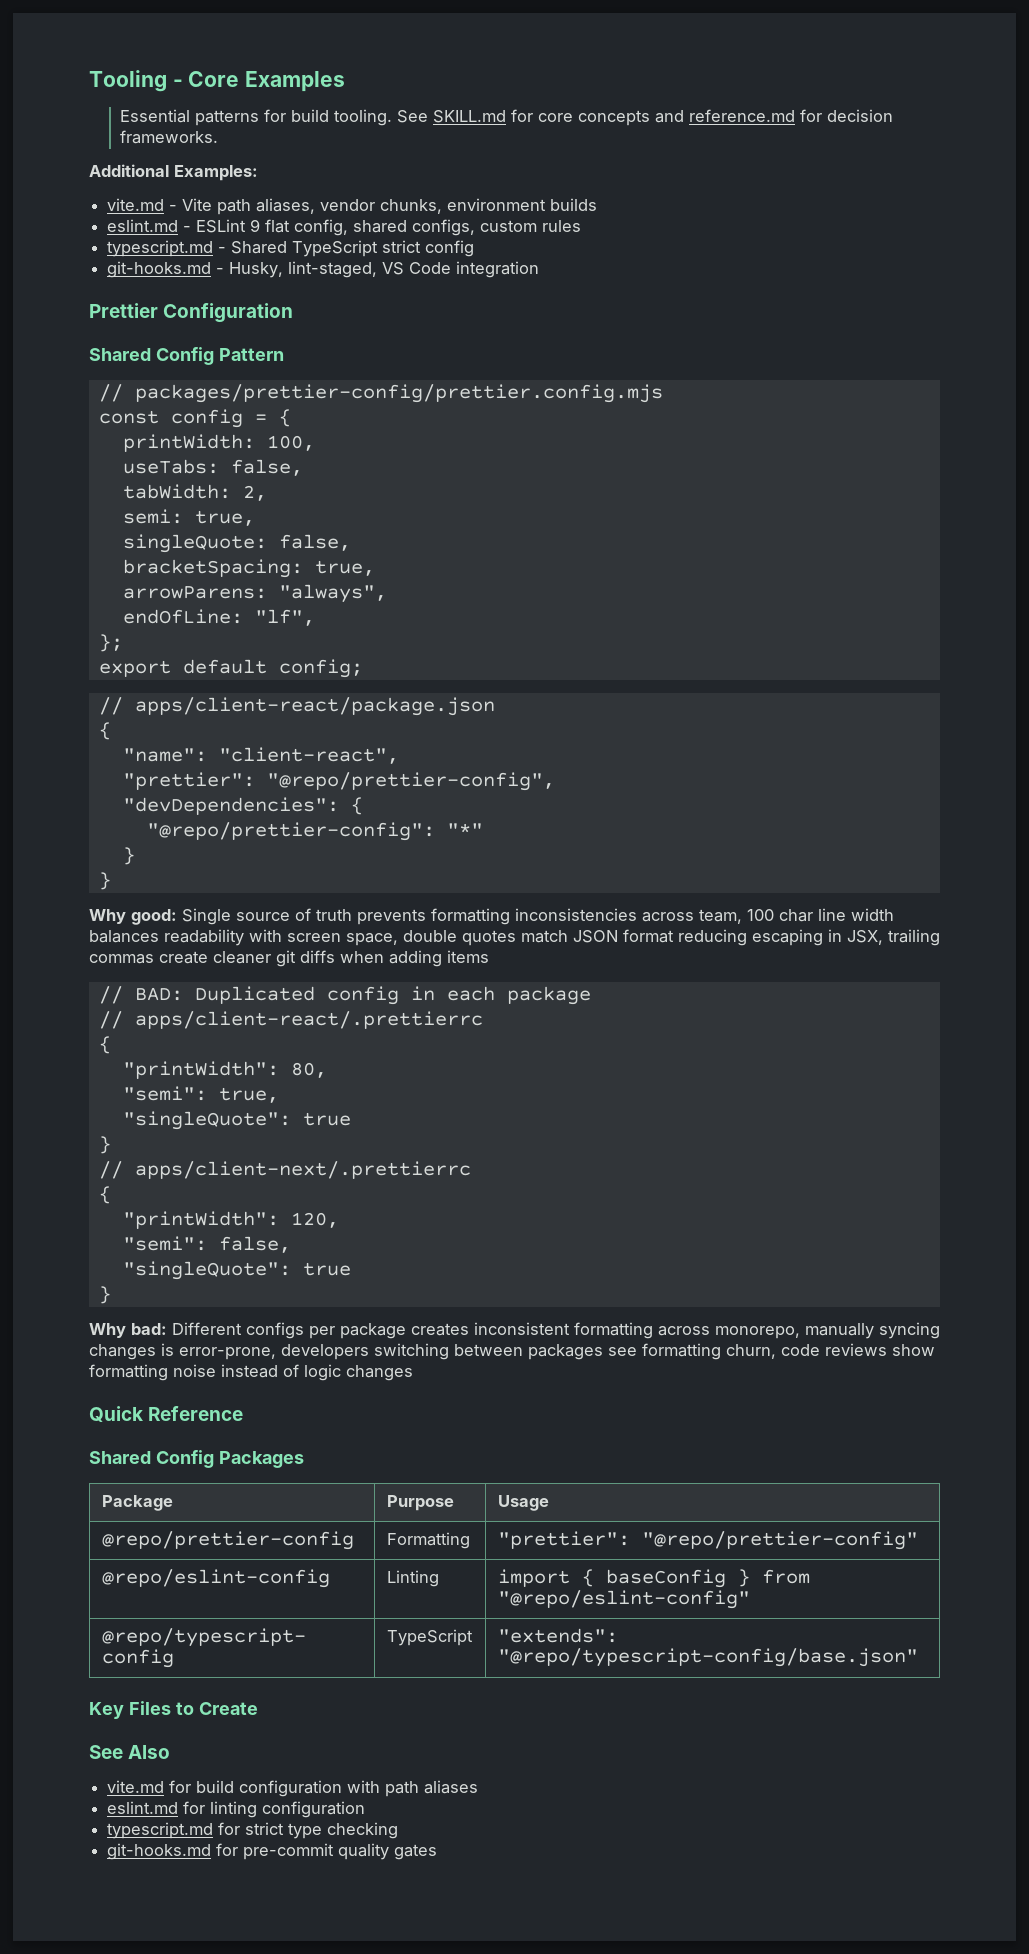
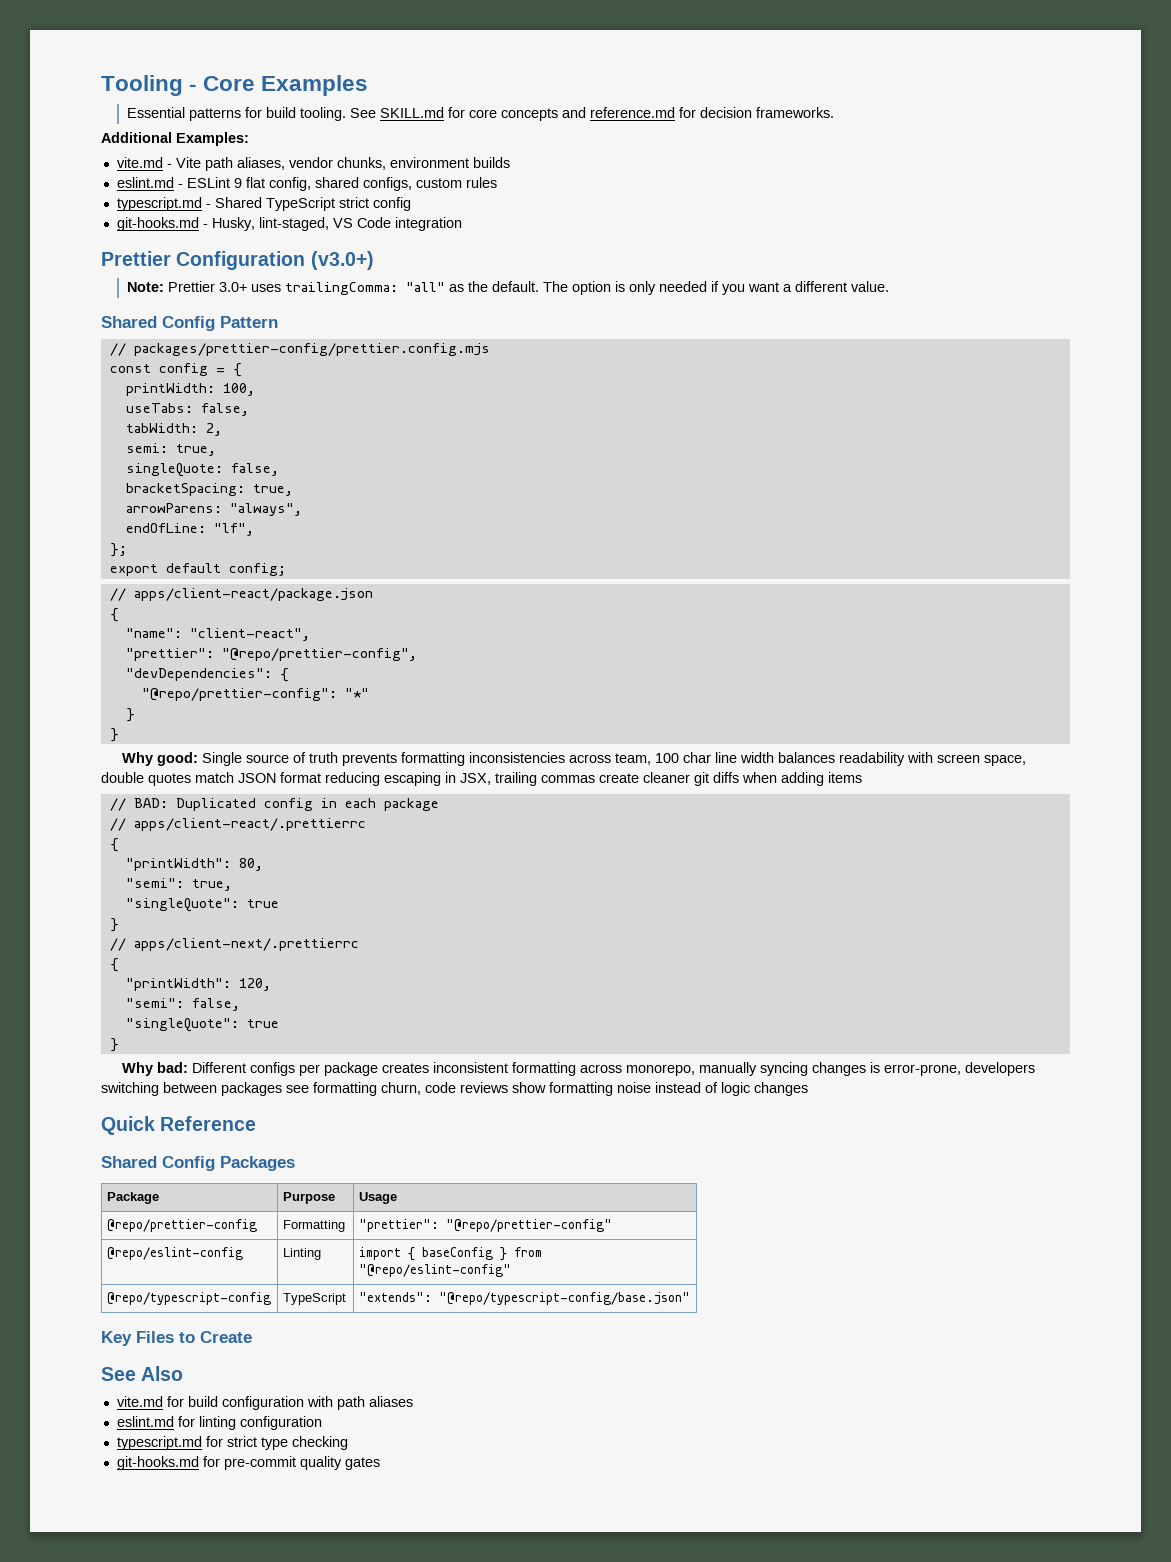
- Prettier Configuration
+ Prettier Configuration (v3.0+)
+ Note: Prettier 3.0+ uses trailingComma: "all" as the default. The option is only needed if you want a different value.

